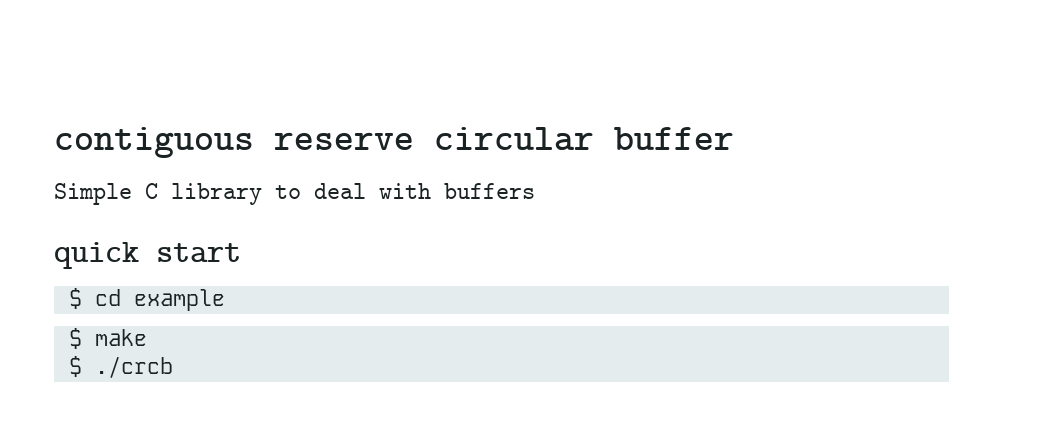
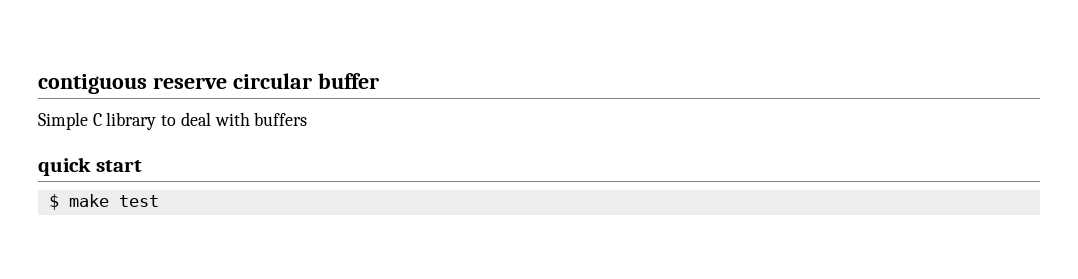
- $ cd example
- $ make
- $ ./crcb
+ $ make test

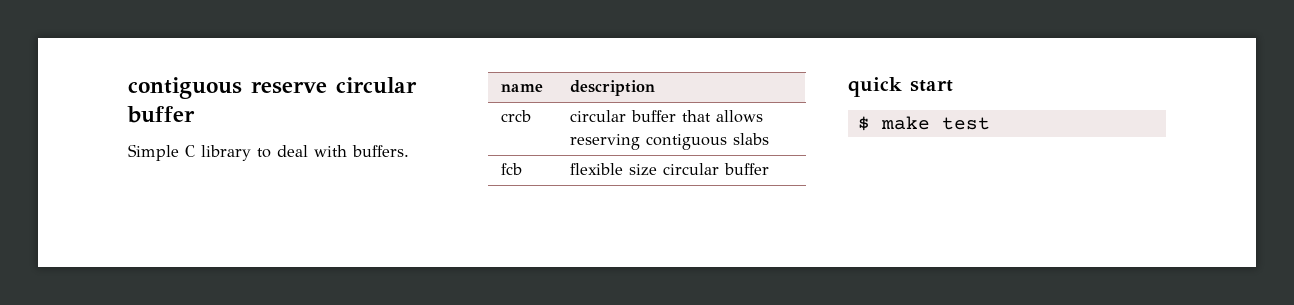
- Simple C library to deal with buffers
+ Simple C library to deal with buffers.
+ name | description
+ crcb | circular buffer that allows reserving contiguous slabs
+ fcb | flexible size circular buffer

